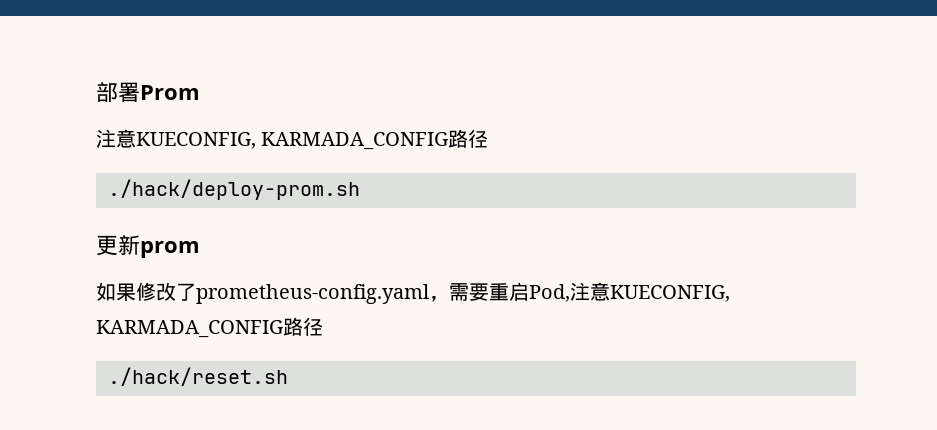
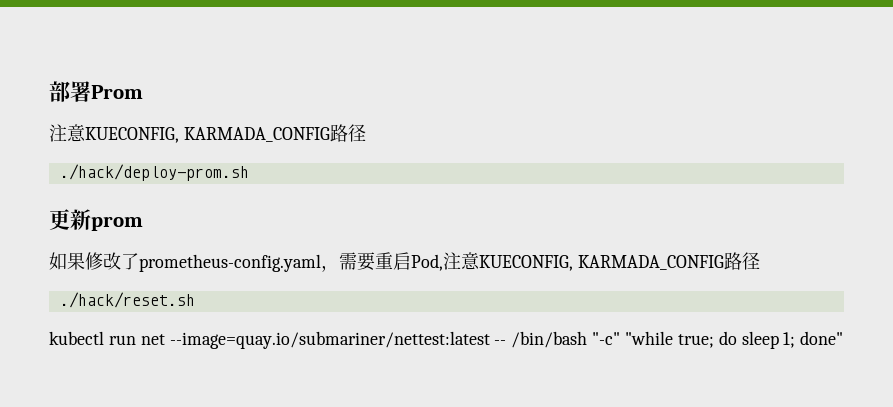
+ kubectl run net --image=quay.io/submariner/nettest:latest -- /bin/bash "-c" "while true; do sleep 1; done"

